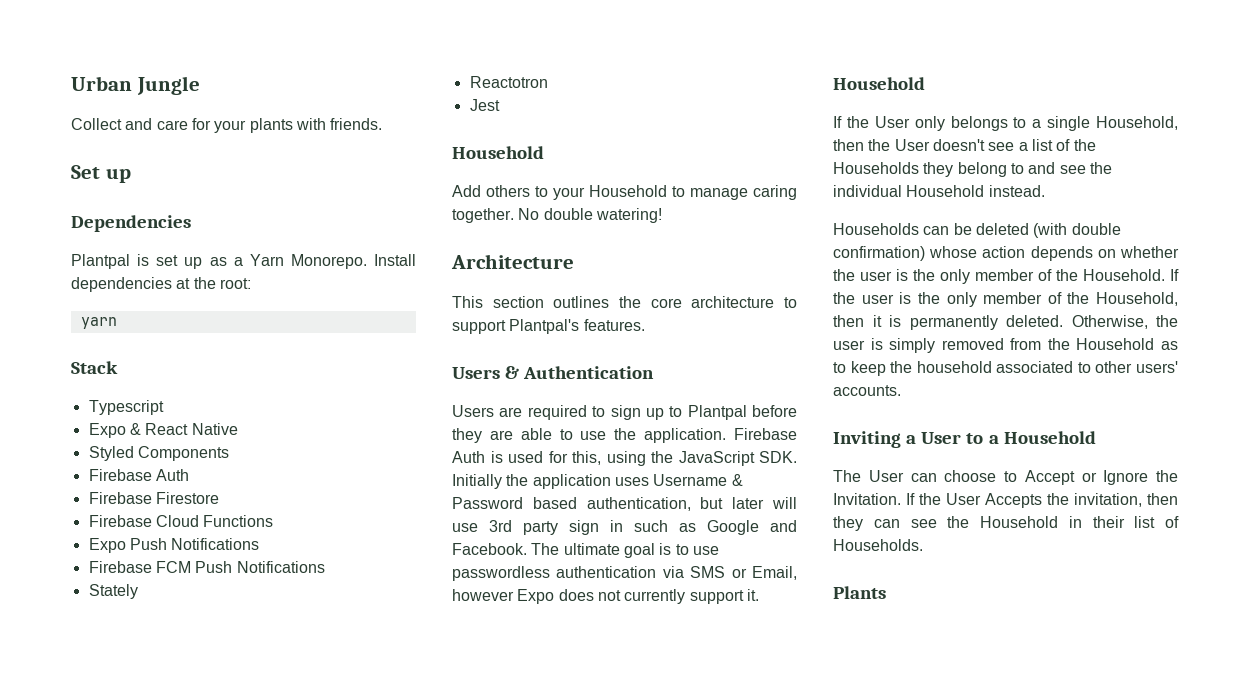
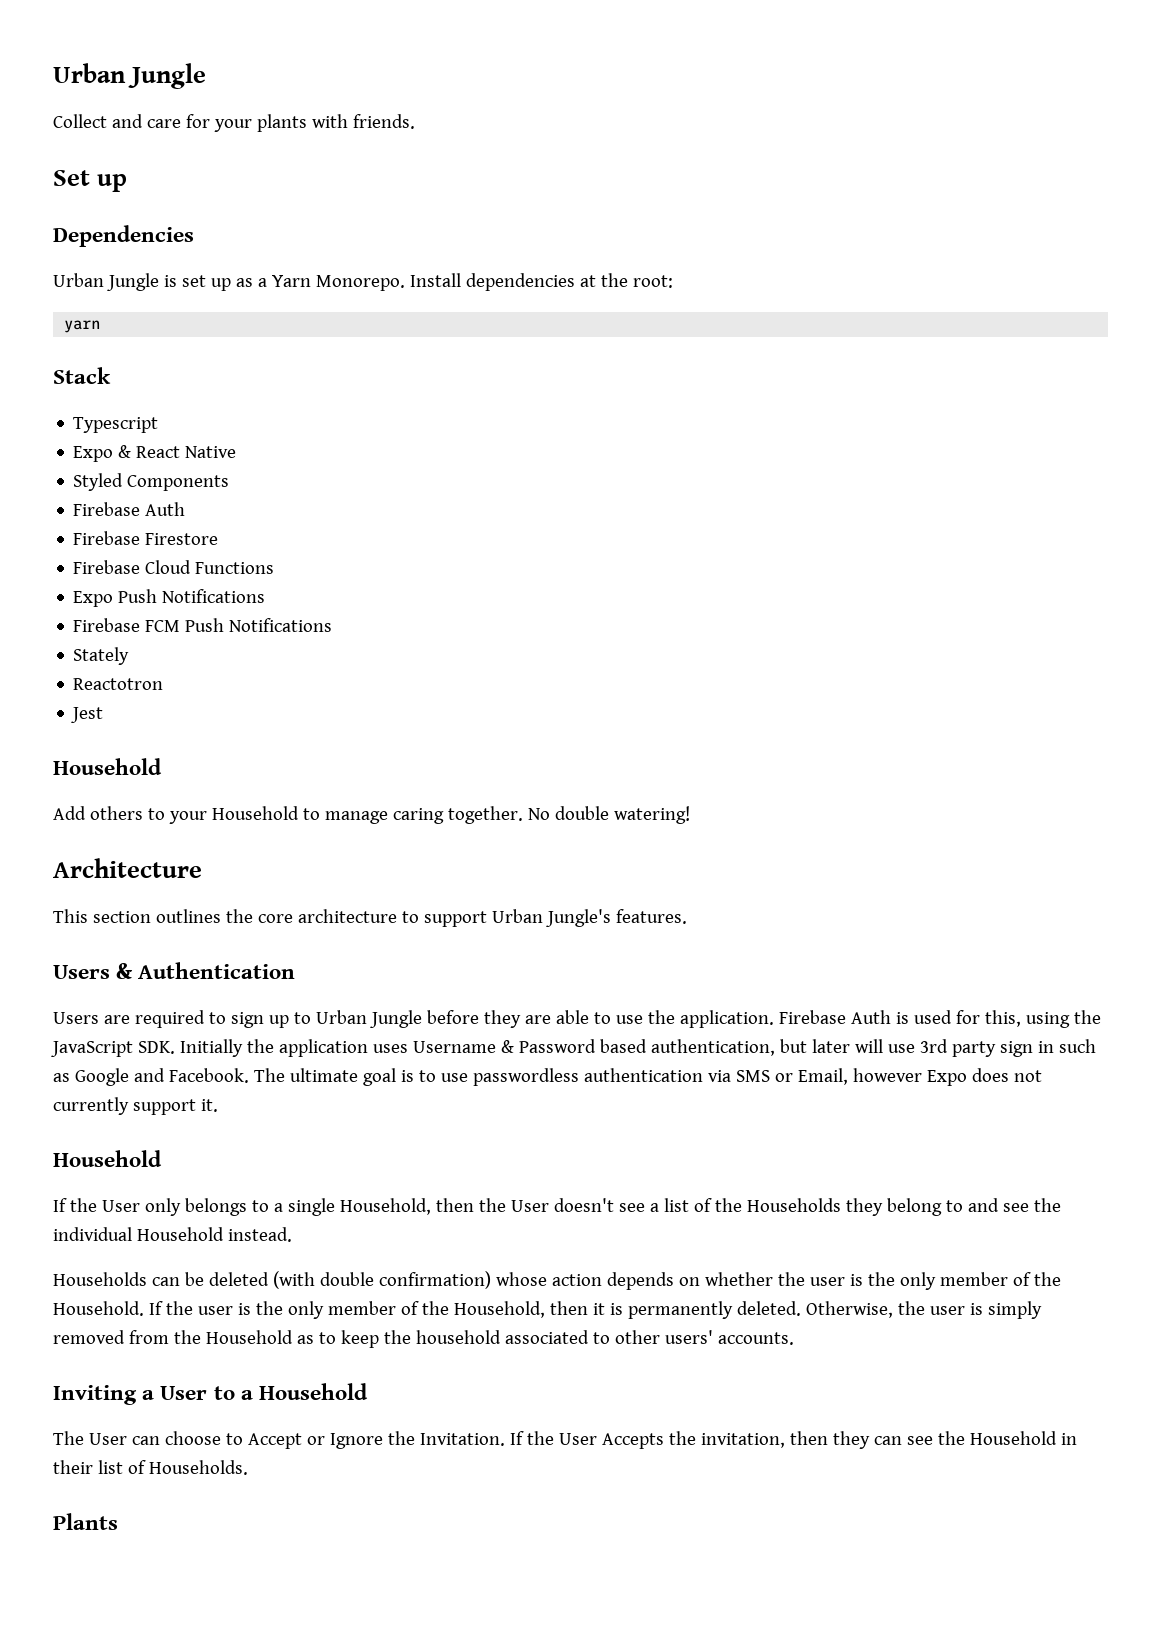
- Plantpal is set up as a Yarn Monorepo.
+ Urban Jungle is set up as a Yarn Monorepo.
- This section outlines the core architecture to support Plantpal's features.
+ This section outlines the core architecture to support Urban Jungle's features.
- Users are required to sign up to Plantpal before they are able to use the application.
+ Users are required to sign up to Urban Jungle before they are able to use the application.

